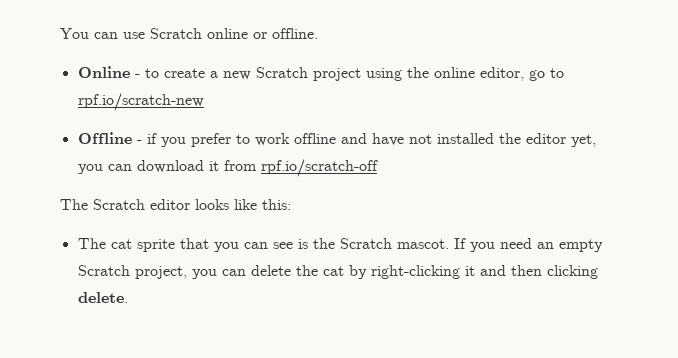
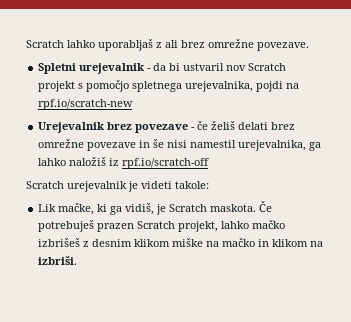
- You can use Scratch online or offline.
- Online - to create a new Scratch project using the online editor, go to rpf.io/scratch-new
- Offline - if you prefer to work offline and have not installed the editor yet, you can download it from rpf.io/scratch-off
- The Scratch editor looks like this:
- The cat sprite that you can see is the Scratch mascot. If you need an empty Scratch project, you can delete the cat by right-clicking it and then clicking delete.
+ Scratch lahko uporabljaš z ali brez omrežne povezave.
+ Spletni urejevalnik - da bi ustvaril nov Scratch projekt s pomočjo spletnega urejevalnika, pojdi na rpf.io/scratch-new
+ Urejevalnik brez povezave - če želiš delati brez omrežne povezave in še nisi namestil urejevalnika, ga lahko naložiš iz rpf.io/scratch-off
+ Scratch urejevalnik je videti takole:
+ Lik mačke, ki ga vidiš, je Scratch maskota. Če potrebuješ prazen Scratch projekt, lahko mačko izbrišeš z desnim klikom miške na mačko in klikom na izbriši.

